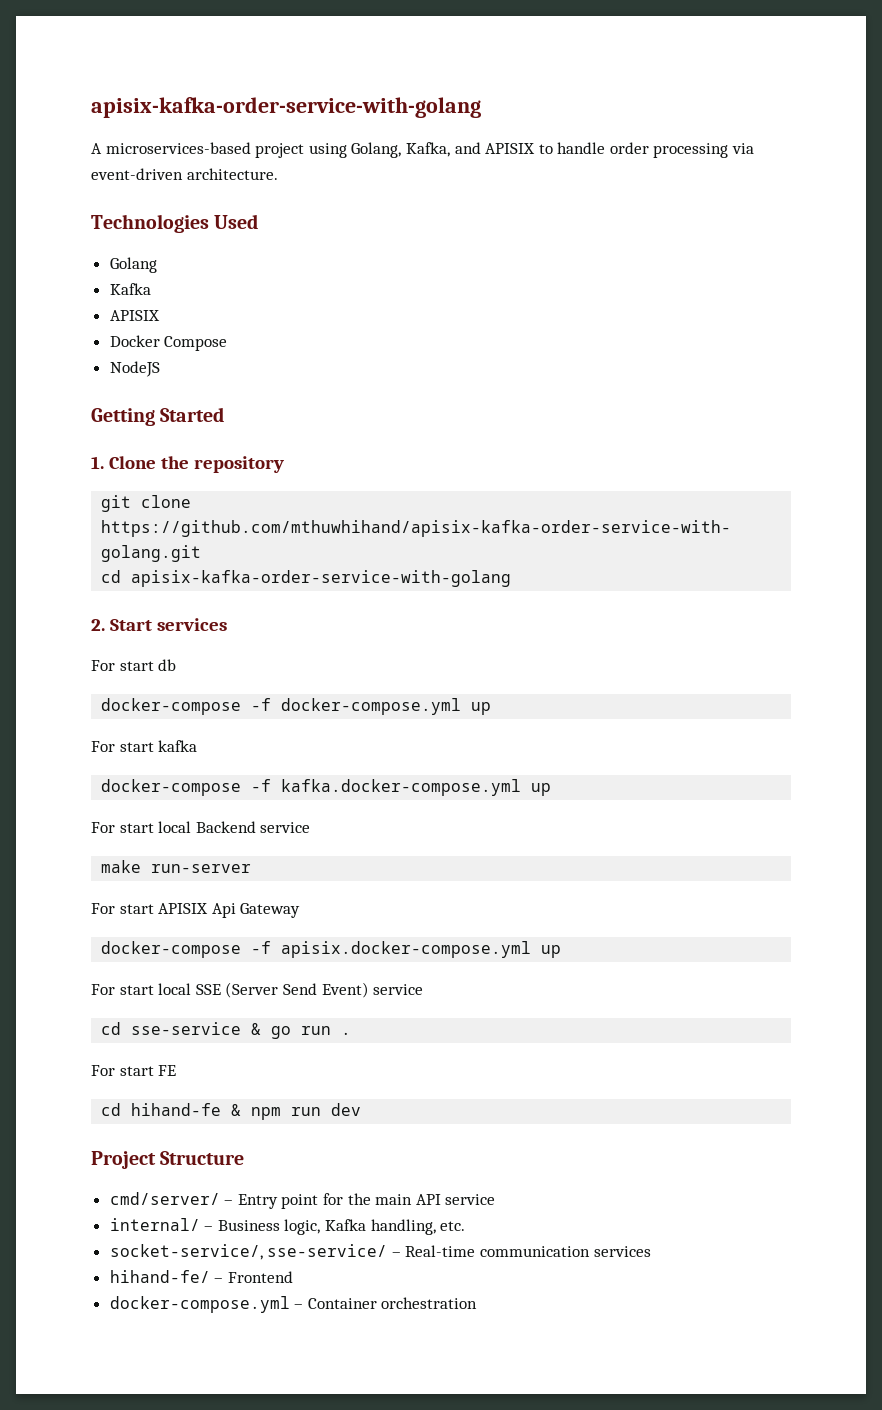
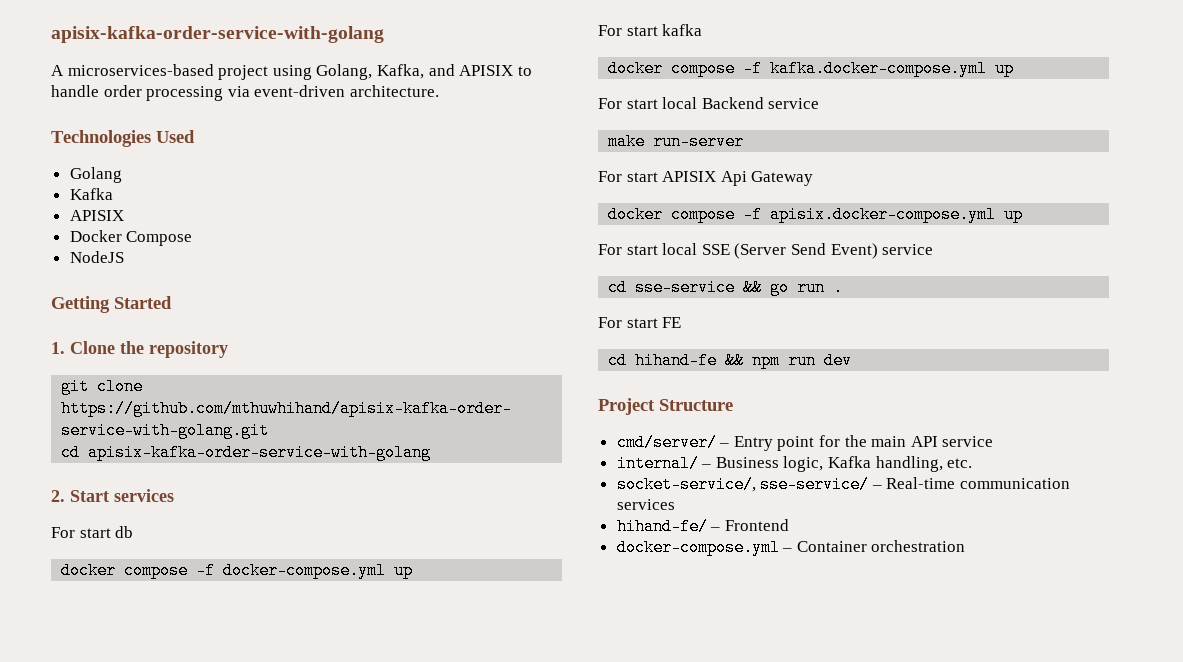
- docker-compose -f docker-compose.yml up
+ docker compose -f docker-compose.yml up
- docker-compose -f kafka.docker-compose.yml up
+ docker compose -f kafka.docker-compose.yml up
- docker-compose -f apisix.docker-compose.yml up
+ docker compose -f apisix.docker-compose.yml up
- cd sse-service & go run .
+ cd sse-service && go run .
- cd hihand-fe & npm run dev
+ cd hihand-fe && npm run dev

